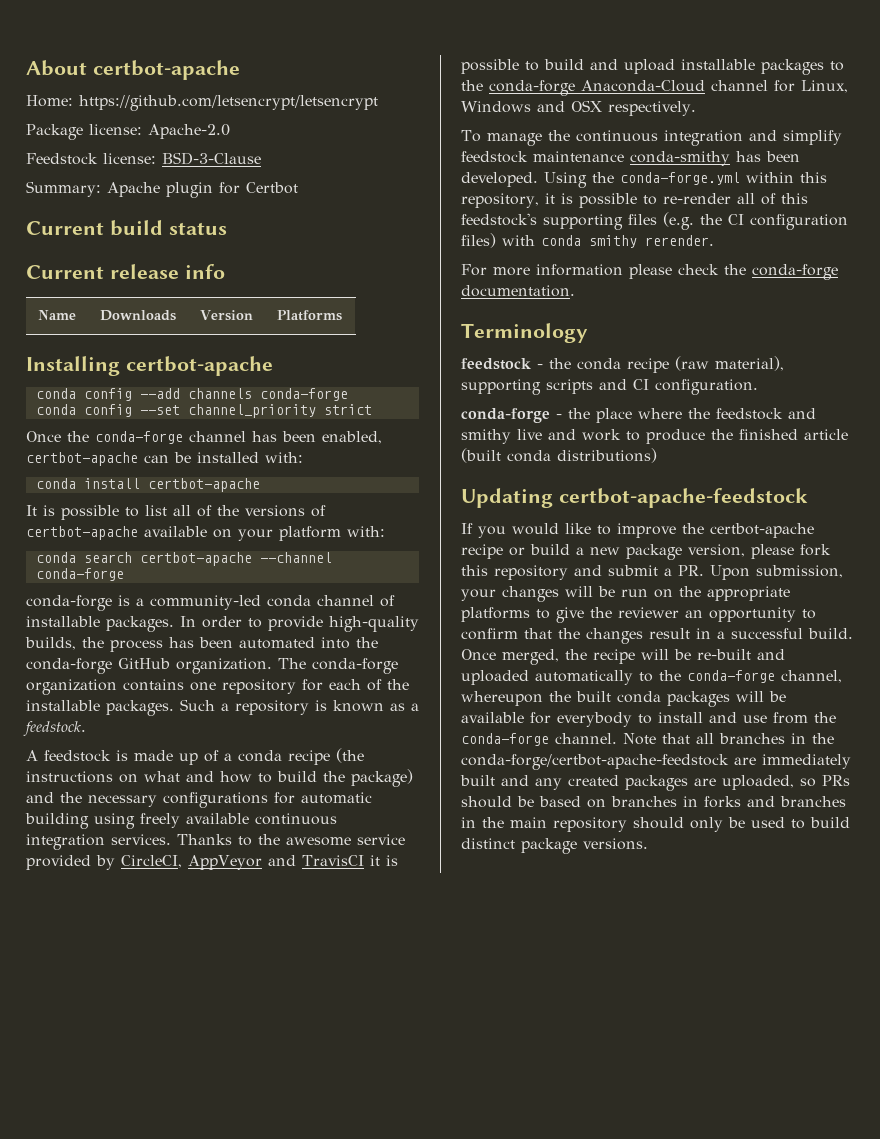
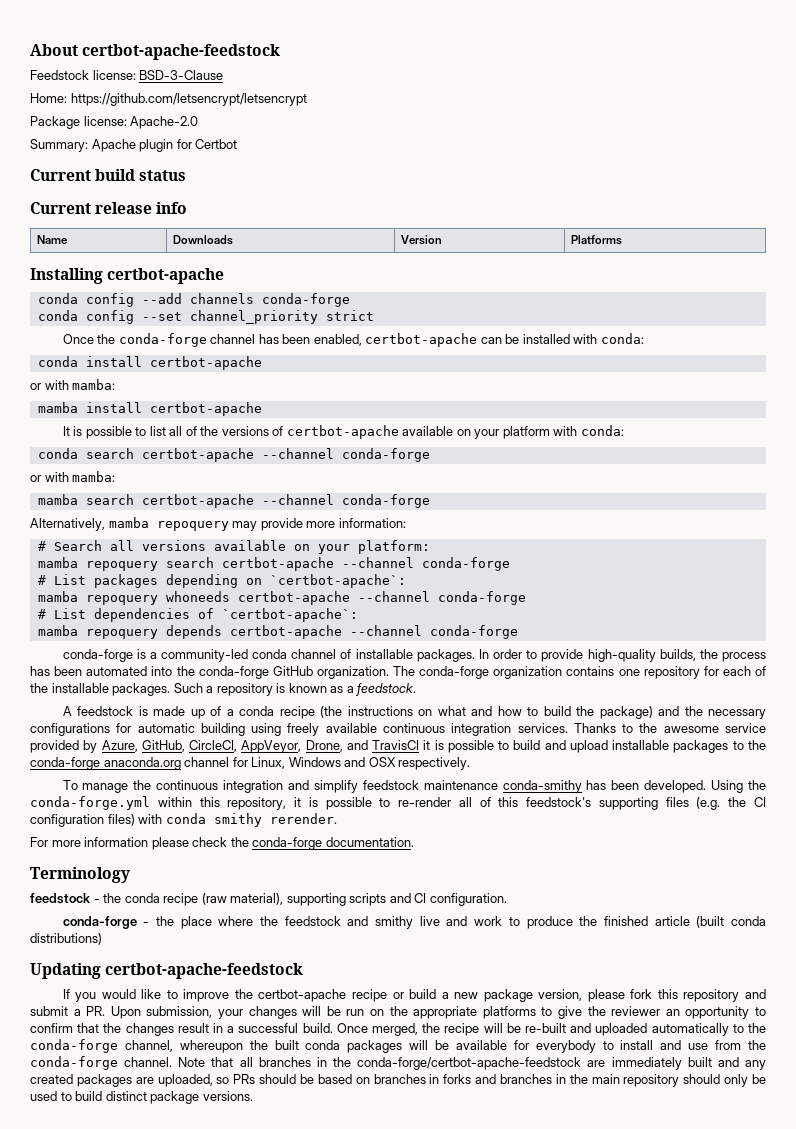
- About certbot-apache
+ About certbot-apache-feedstock
+ Feedstock license: BSD-3-Clause
- Feedstock license: BSD-3-Clause
- Once the conda-forge channel has been enabled, certbot-apache can be installed with:
+ Once the conda-forge channel has been enabled, certbot-apache can be installed with conda:
  conda install certbot-apache
+ or with mamba:
+ mamba install certbot-apache
- It is possible to list all of the versions of certbot-apache available on your platform with:
+ It is possible to list all of the versions of certbot-apache available on your platform with conda:
  conda search certbot-apache --channel conda-forge
+ or with mamba:
+ mamba search certbot-apache --channel conda-forge
+ Alternatively, mamba repoquery may provide more information:
+ # Search all versions available on your platform:
+ mamba repoquery search certbot-apache --channel conda-forge
+ # List packages depending on `certbot-apache`:
+ mamba repoquery whoneeds certbot-apache --channel conda-forge
+ # List dependencies of `certbot-apache`:
+ mamba repoquery depends certbot-apache --channel conda-forge
- Thanks to the awesome service provided by CircleCI, AppVeyor and TravisCI it is possible to build and upload installable packages to the conda-forge Anaconda-Cloud channel for Linux, Windows and OSX respectively.
+ Thanks to the awesome service provided by Azure, GitHub, CircleCI, AppVeyor, Drone, and TravisCI it is possible to build and upload installable packages to the conda-forge anaconda.org channel for Linux, Windows and OSX respectively.

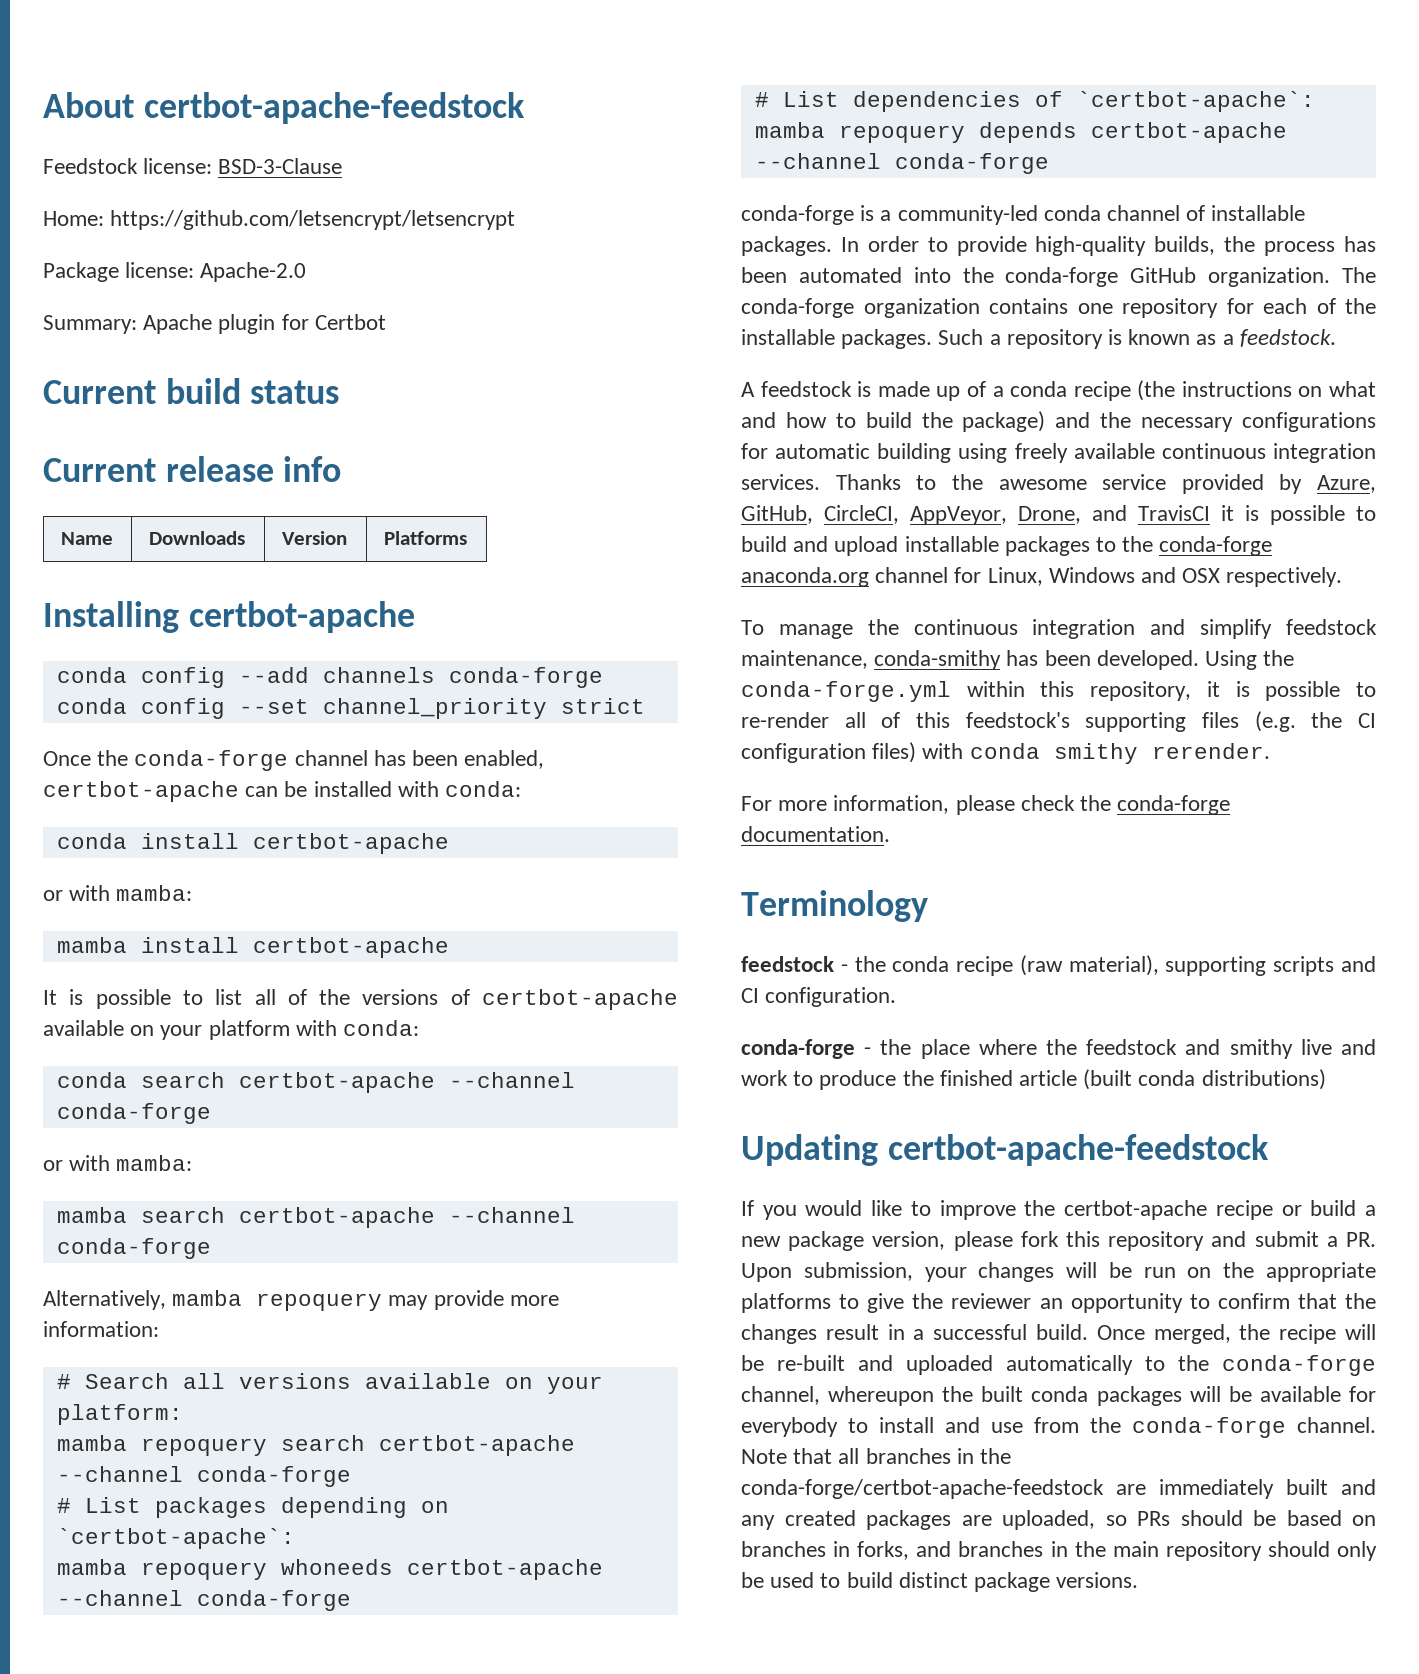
- To manage the continuous integration and simplify feedstock maintenance conda-smithy has been developed.
+ To manage the continuous integration and simplify feedstock maintenance, conda-smithy has been developed.
- For more information please check the conda-forge documentation.
+ For more information, please check the conda-forge documentation.
- Note that all branches in the conda-forge/certbot-apache-feedstock are immediately built and any created packages are uploaded, so PRs should be based on branches in forks and branches in the main repository should only be used to build distinct package versions.
+ Note that all branches in the conda-forge/certbot-apache-feedstock are immediately built and any created packages are uploaded, so PRs should be based on branches in forks, and branches in the main repository should only be used to build distinct package versions.

